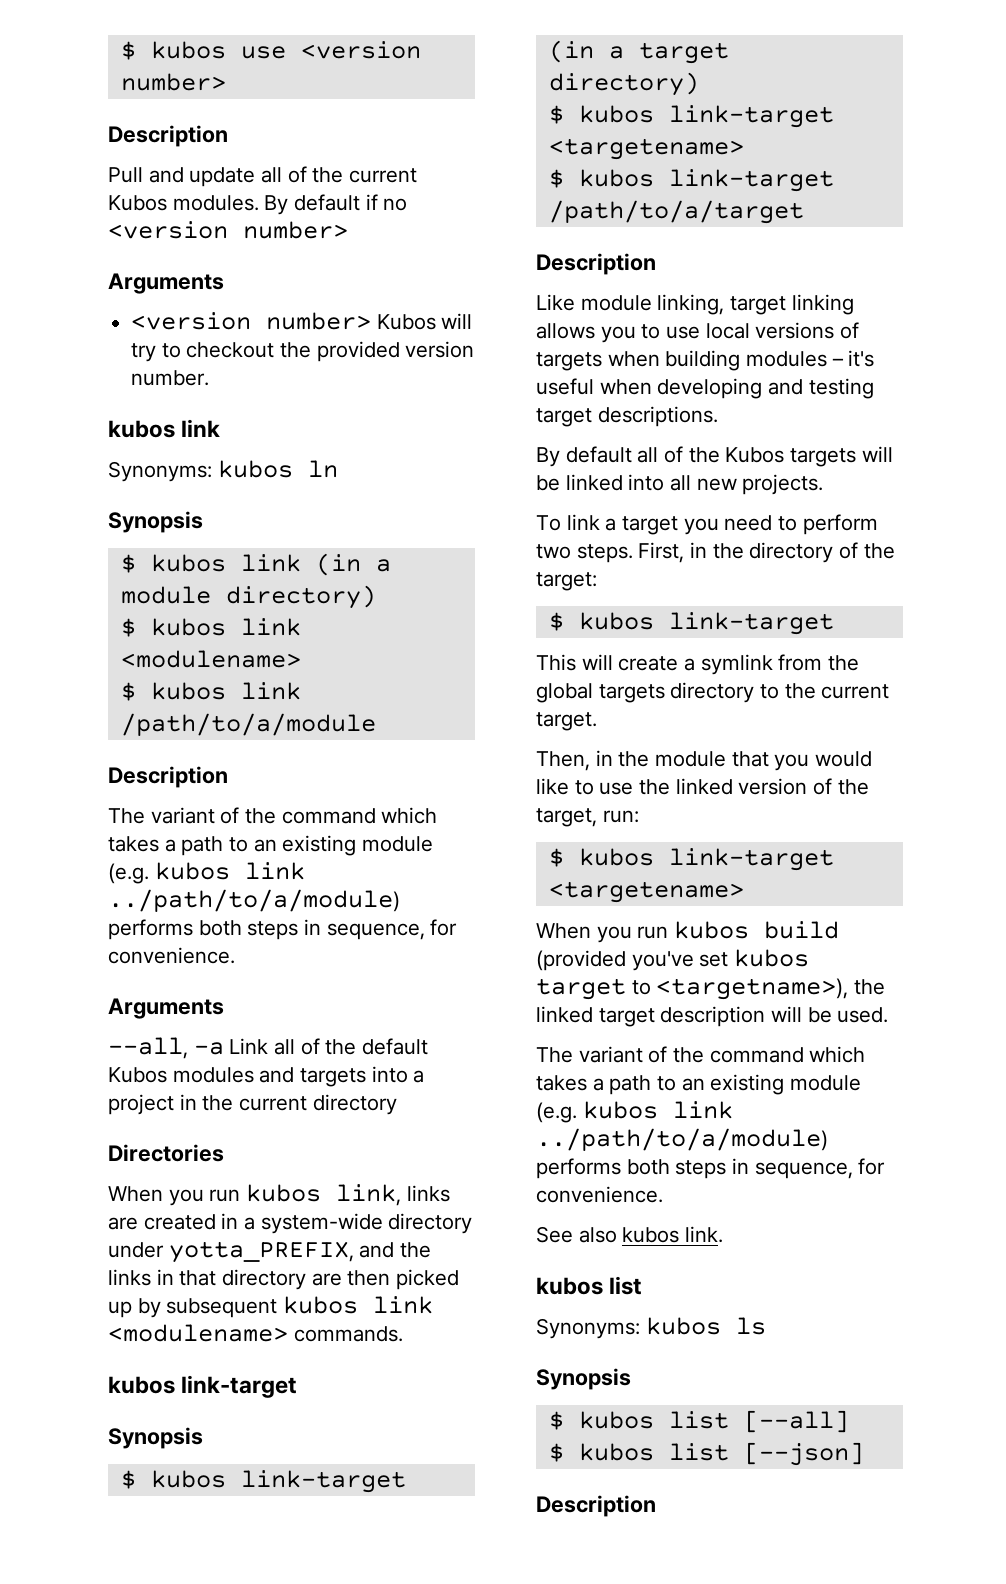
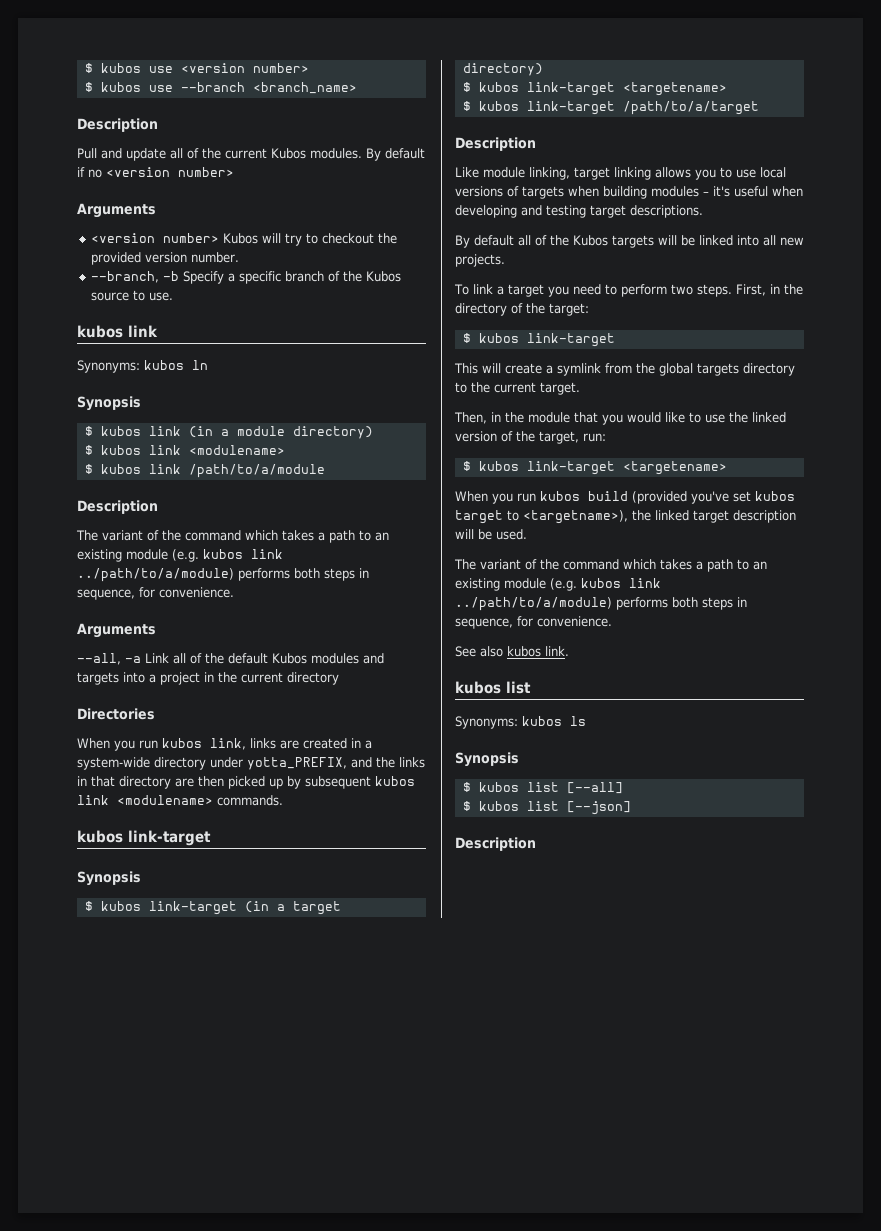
+ $ kubos use --branch <branch_name>
+ --branch, -b Specify a specific branch of the Kubos source to use.

